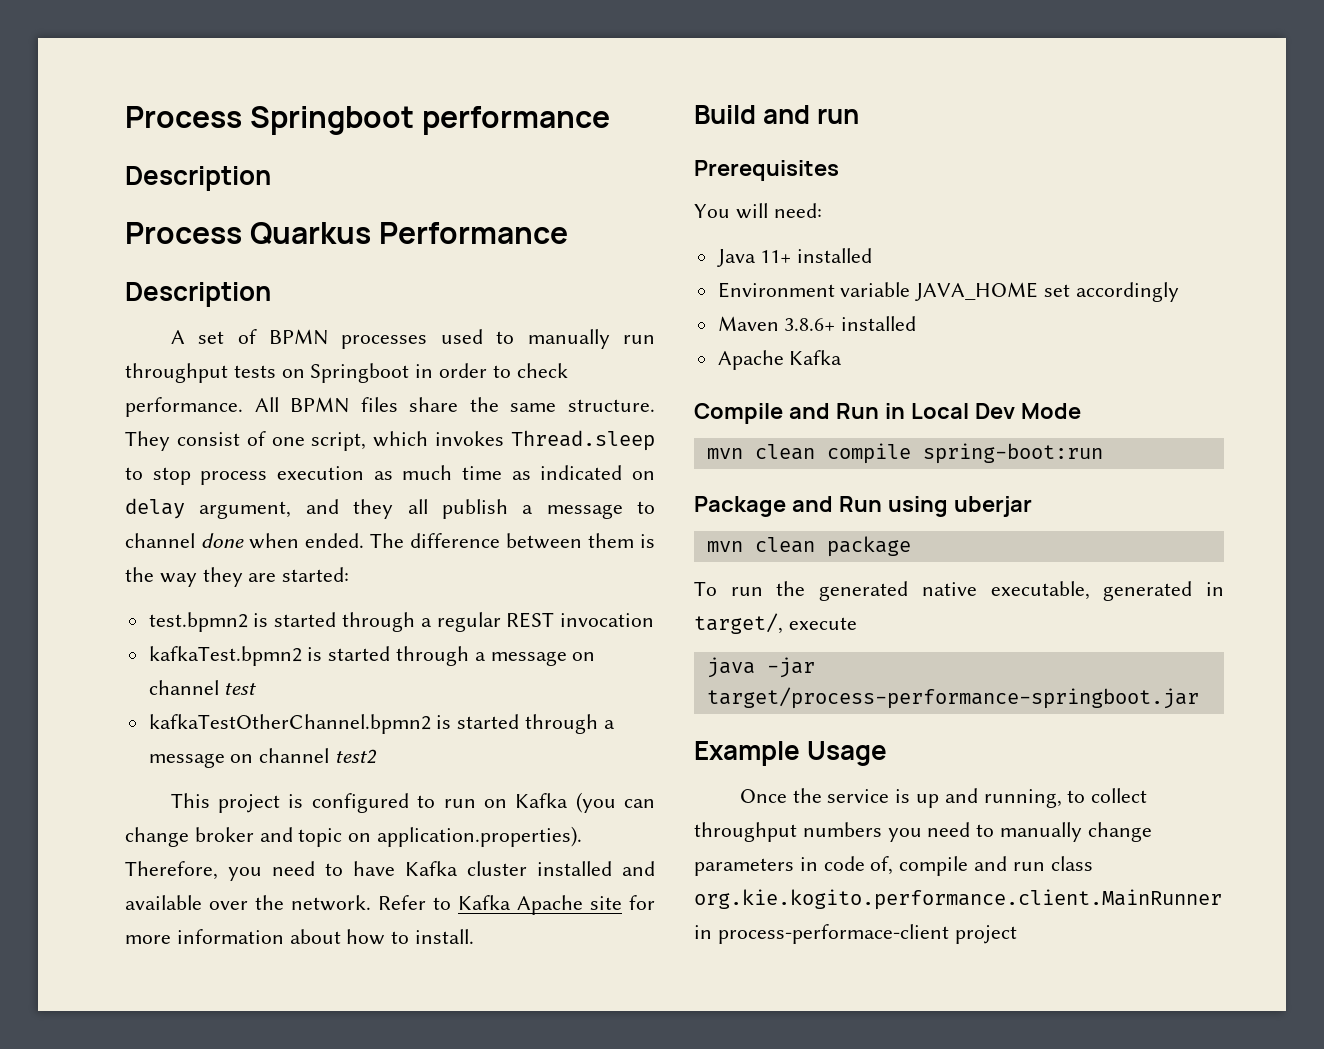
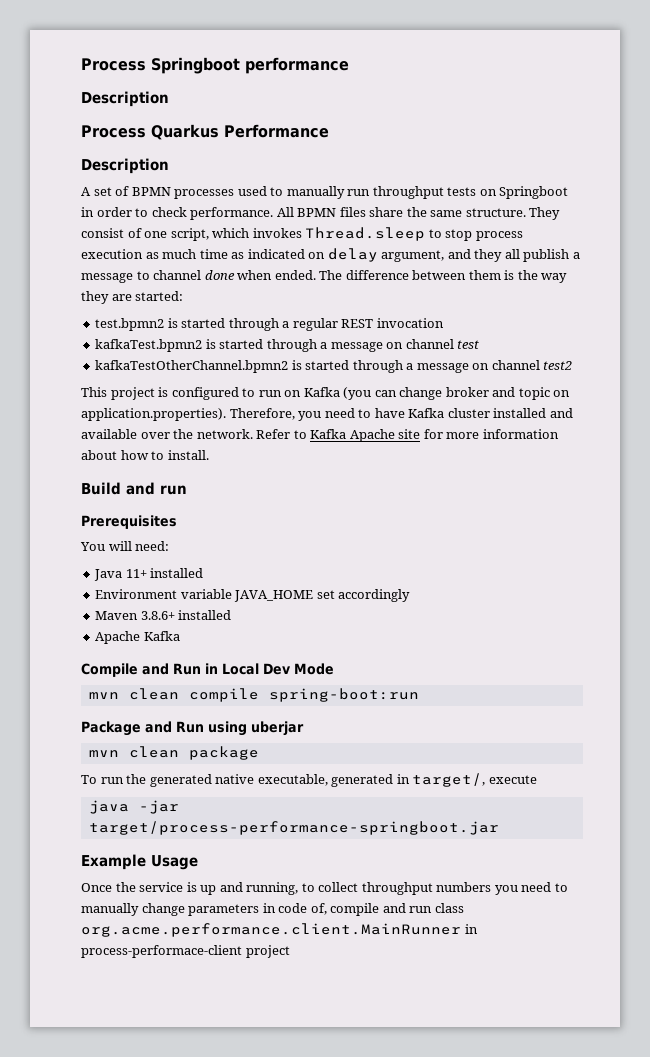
- Once the service is up and running, to collect throughput numbers you need to manually change parameters in code of, compile and run class org.kie.kogito.performance.client.MainRunner in process-performace-client project
+ Once the service is up and running, to collect throughput numbers you need to manually change parameters in code of, compile and run class org.acme.performance.client.MainRunner in process-performace-client project

